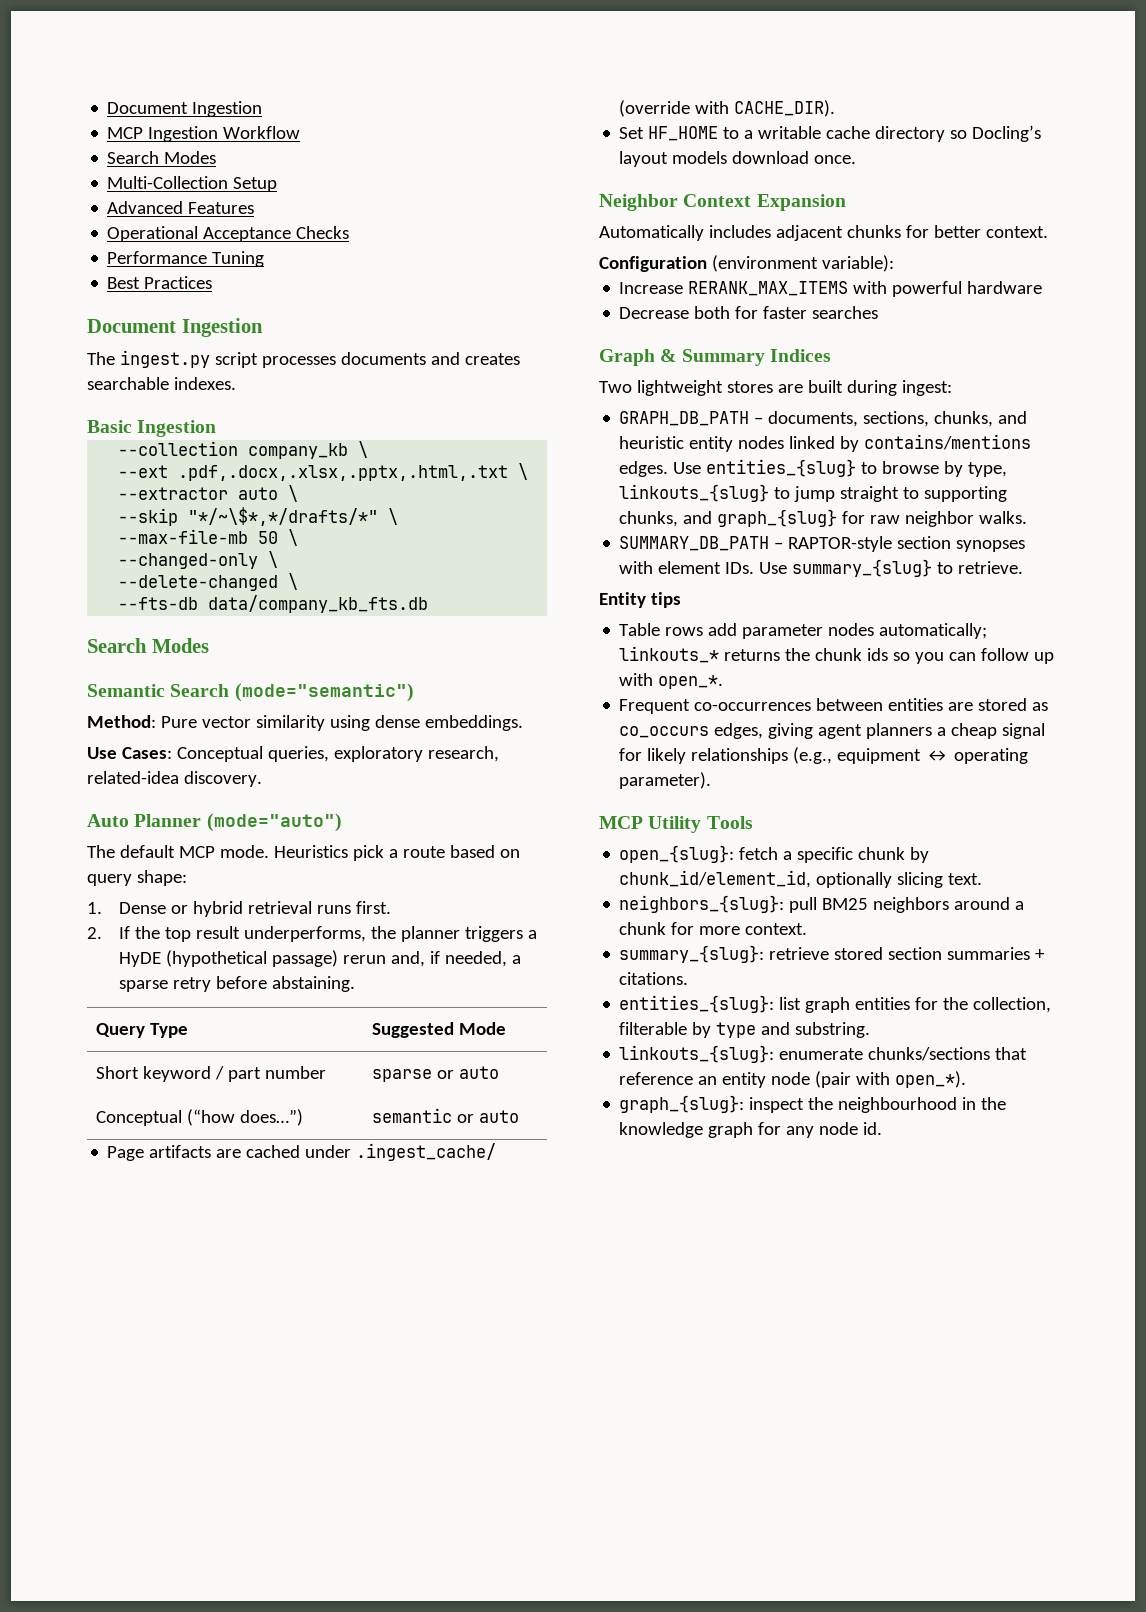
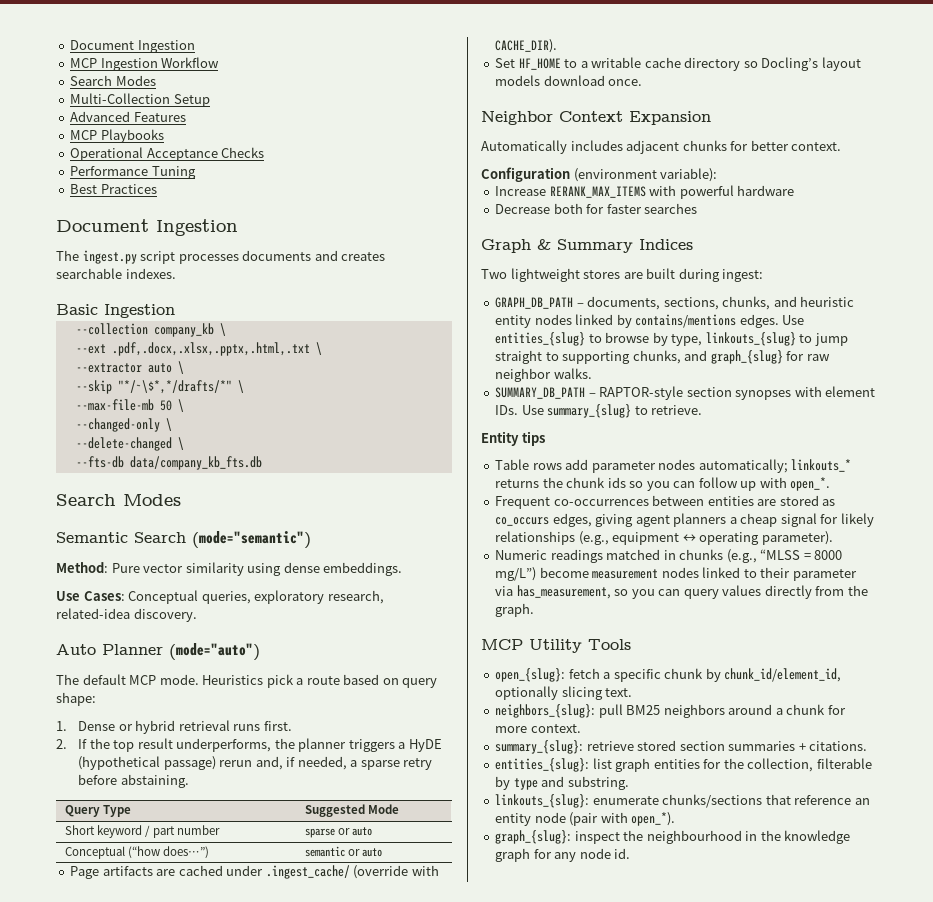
+ MCP Playbooks
+ Numeric readings matched in chunks (e.g., “MLSS = 8000 mg/L”) become measurement nodes linked to their parameter via has_measurement, so you can query values directly from the graph.

